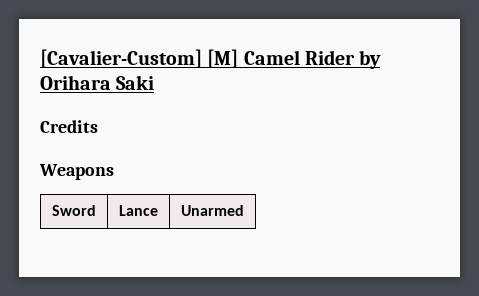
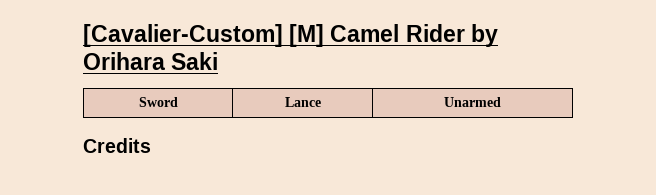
- Credits
- Weapons
+ Credits

